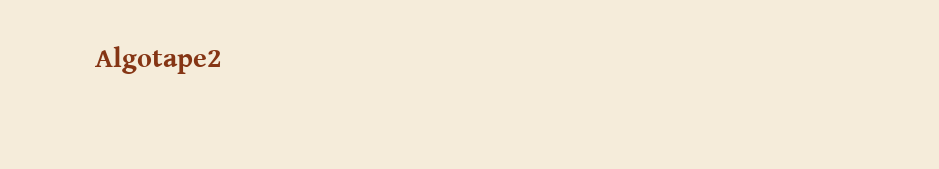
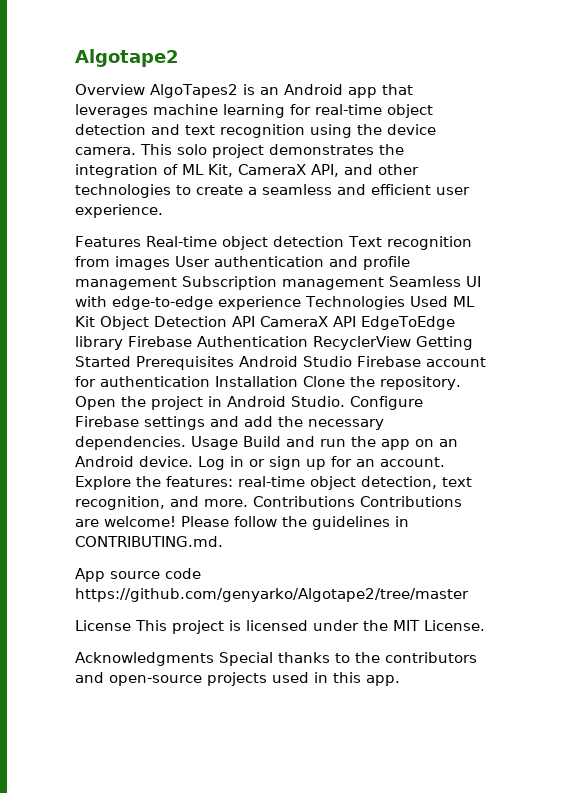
+ Overview AlgoTapes2 is an Android app that leverages machine learning for real-time object detection and text recognition using the device camera. This solo project demonstrates the integration of ML Kit, CameraX API, and other technologies to create a seamless and efficient user experience.
+ Features Real-time object detection Text recognition from images User authentication and profile management Subscription management Seamless UI with edge-to-edge experience Technologies Used ML Kit Object Detection API CameraX API EdgeToEdge library Firebase Authentication RecyclerView Getting Started Prerequisites Android Studio Firebase account for authentication Installation Clone the repository. Open the project in Android Studio. Configure Firebase settings and add the necessary dependencies. Usage Build and run the app on an Android device. Log in or sign up for an account. Explore the features: real-time object detection, text recognition, and more. Contributions Contributions are welcome! Please follow the guidelines in CONTRIBUTING.md.
+ App source code https://github.com/genyarko/Algotape2/tree/master
+ License This project is licensed under the MIT License.
+ Acknowledgments Special thanks to the contributors and open-source projects used in this app.

